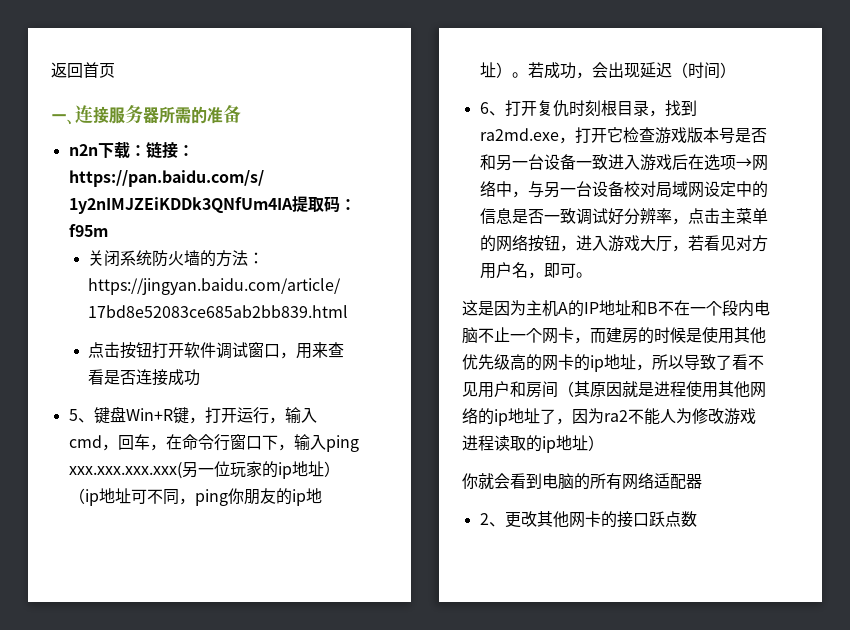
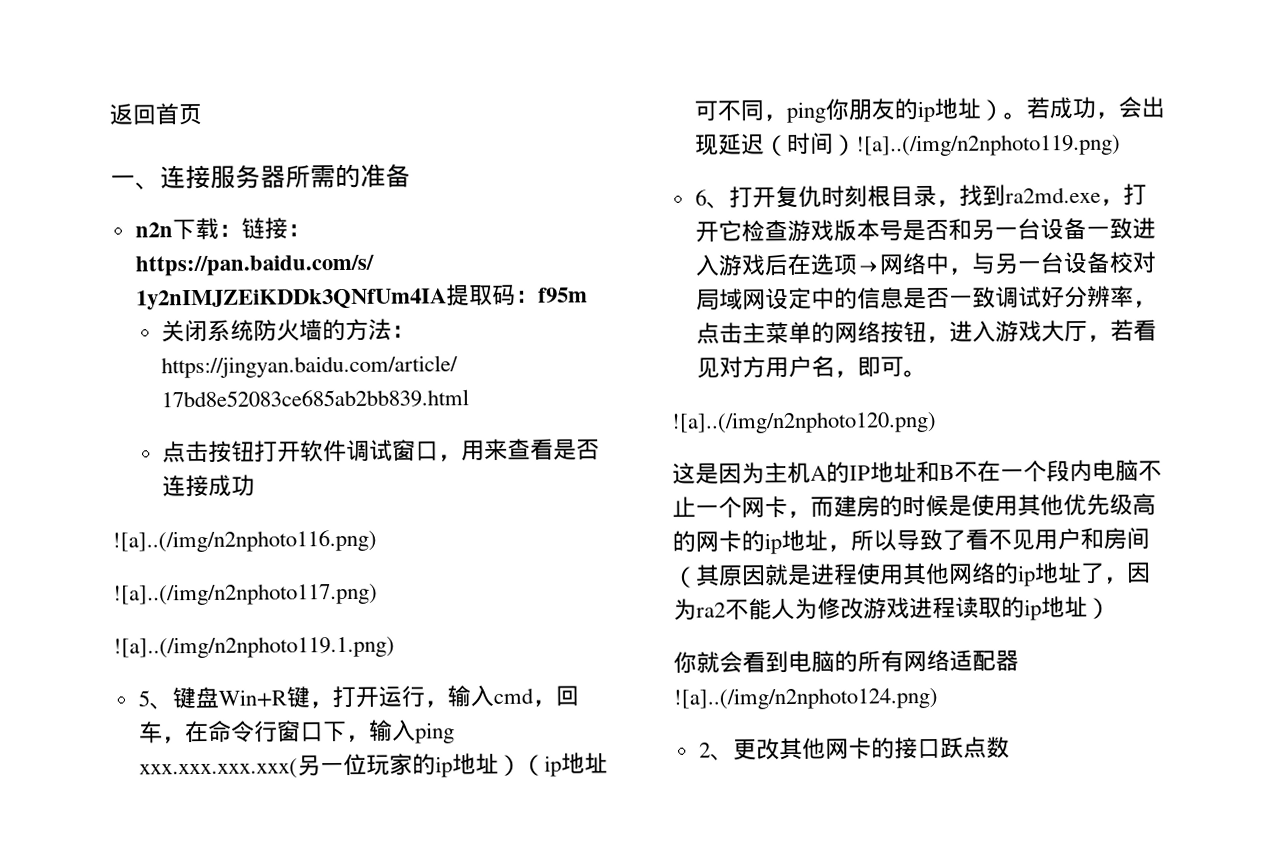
+ ![a]..(/img/n2nphoto116.png)
+ ![a]..(/img/n2nphoto117.png)
+ ![a]..(/img/n2nphoto119.1.png)
- 若成功，会出现延迟（时间）
+ 若成功，会出现延迟（时间）![a]..(/img/n2nphoto119.png)
+ ![a]..(/img/n2nphoto120.png)
- 你就会看到电脑的所有网络适配器
+ 你就会看到电脑的所有网络适配器![a]..(/img/n2nphoto124.png)

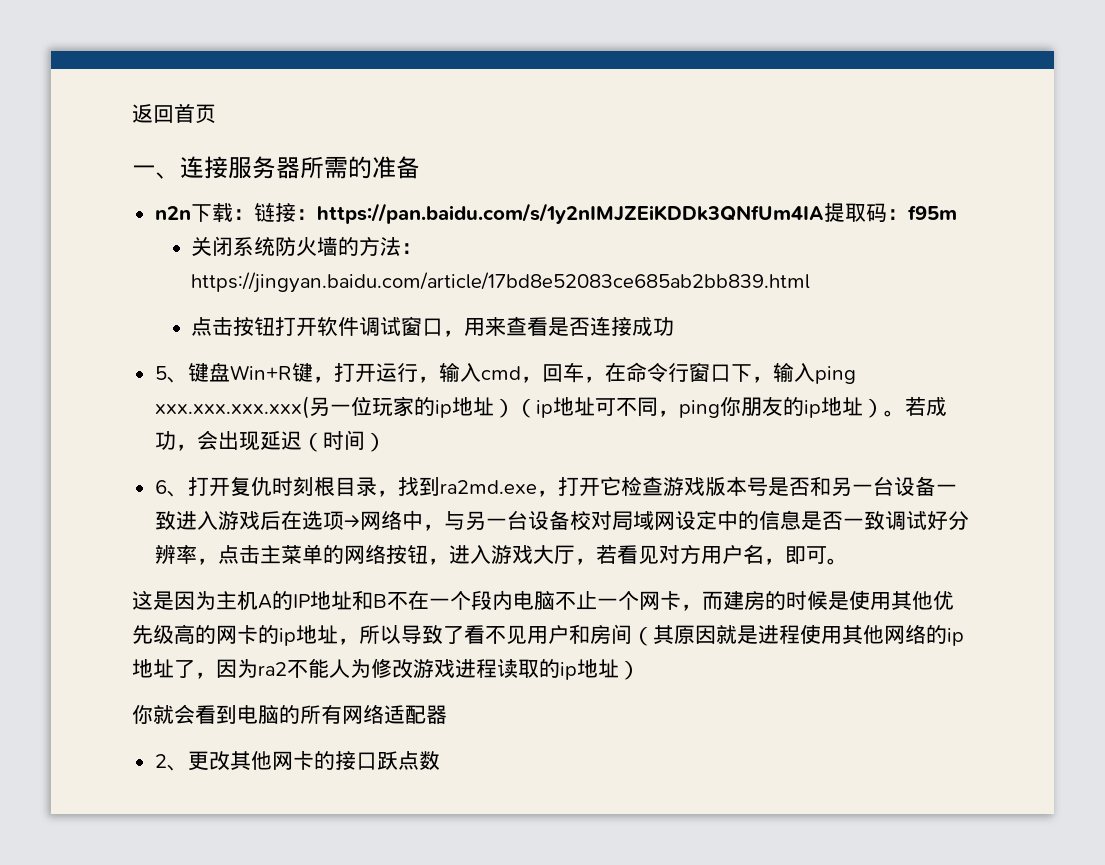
- ![a]..(/img/n2nphoto116.png)
- ![a]..(/img/n2nphoto117.png)
- ![a]..(/img/n2nphoto119.1.png)
- 若成功，会出现延迟（时间）![a]..(/img/n2nphoto119.png)
+ 若成功，会出现延迟（时间）
- ![a]..(/img/n2nphoto120.png)
- 你就会看到电脑的所有网络适配器![a]..(/img/n2nphoto124.png)
+ 你就会看到电脑的所有网络适配器

